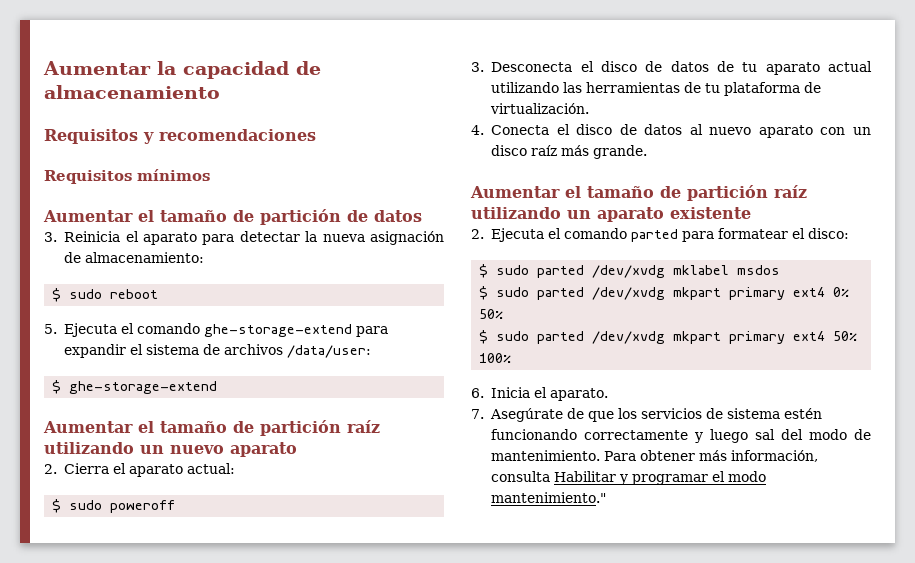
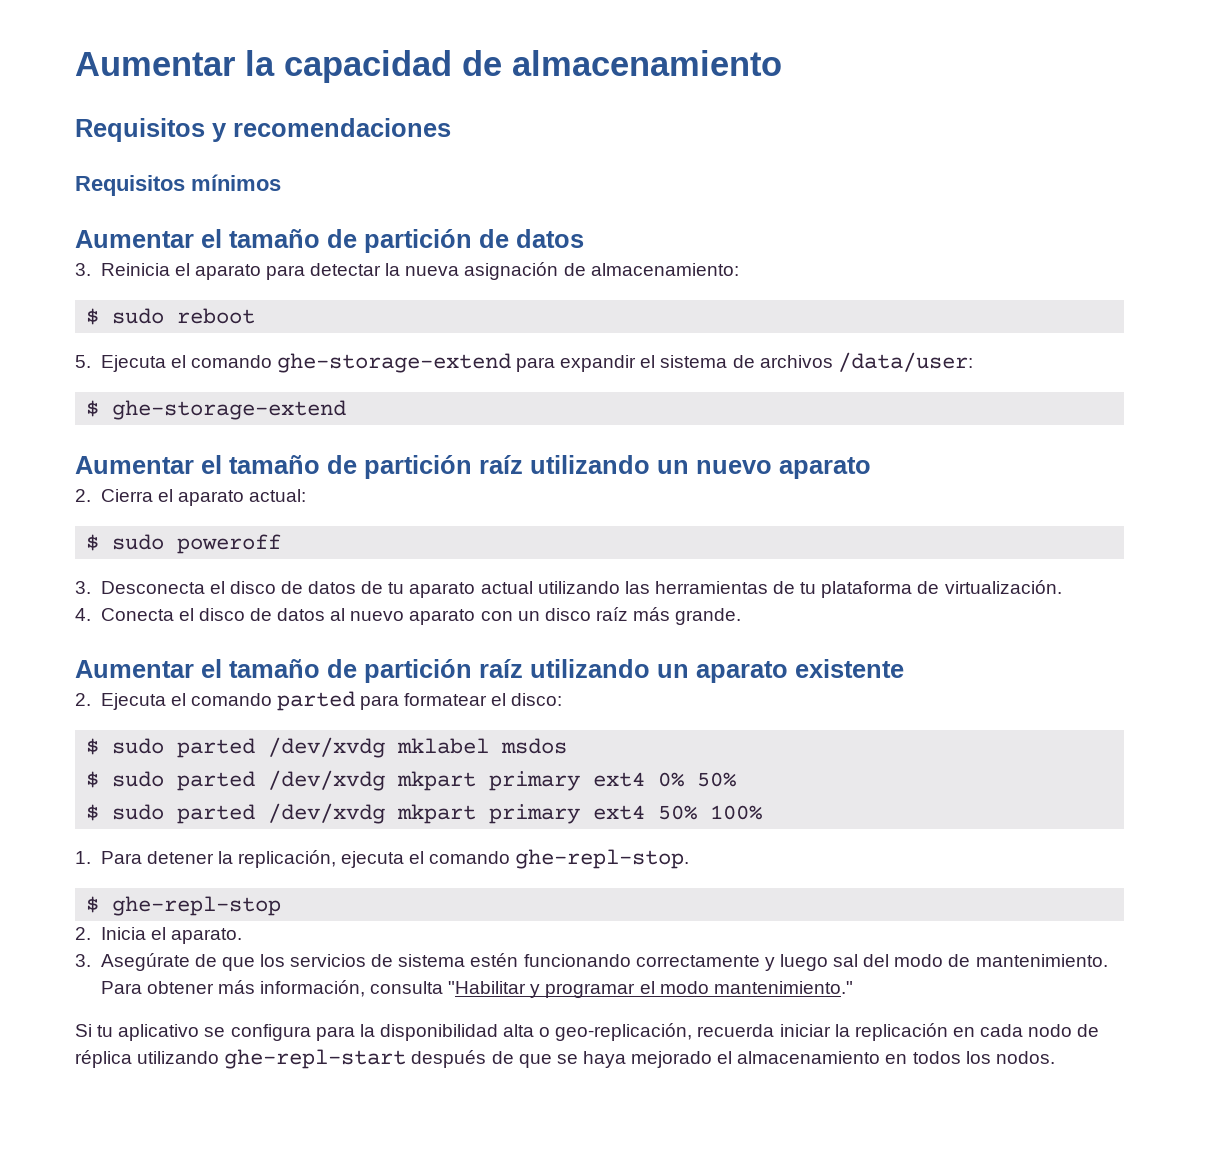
- 6. Inicia el aparato.
+ 1. Para detener la replicación, ejecuta el comando ghe-repl-stop.
+ $ ghe-repl-stop
+ 2. Inicia el aparato.
- 7. Asegúrate de que los servicios de sistema estén funcionando correctamente y luego sal del modo de mantenimiento.
+ 3. Asegúrate de que los servicios de sistema estén funcionando correctamente y luego sal del modo de mantenimiento.
- Para obtener más información, consulta Habilitar y programar el modo mantenimiento."
+ Para obtener más información, consulta "Habilitar y programar el modo mantenimiento."
+ Si tu aplicativo se configura para la disponibilidad alta o geo-replicación, recuerda iniciar la replicación en cada nodo de réplica utilizando ghe-repl-start después de que se haya mejorado el almacenamiento en todos los nodos.

